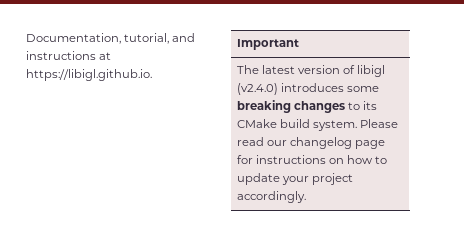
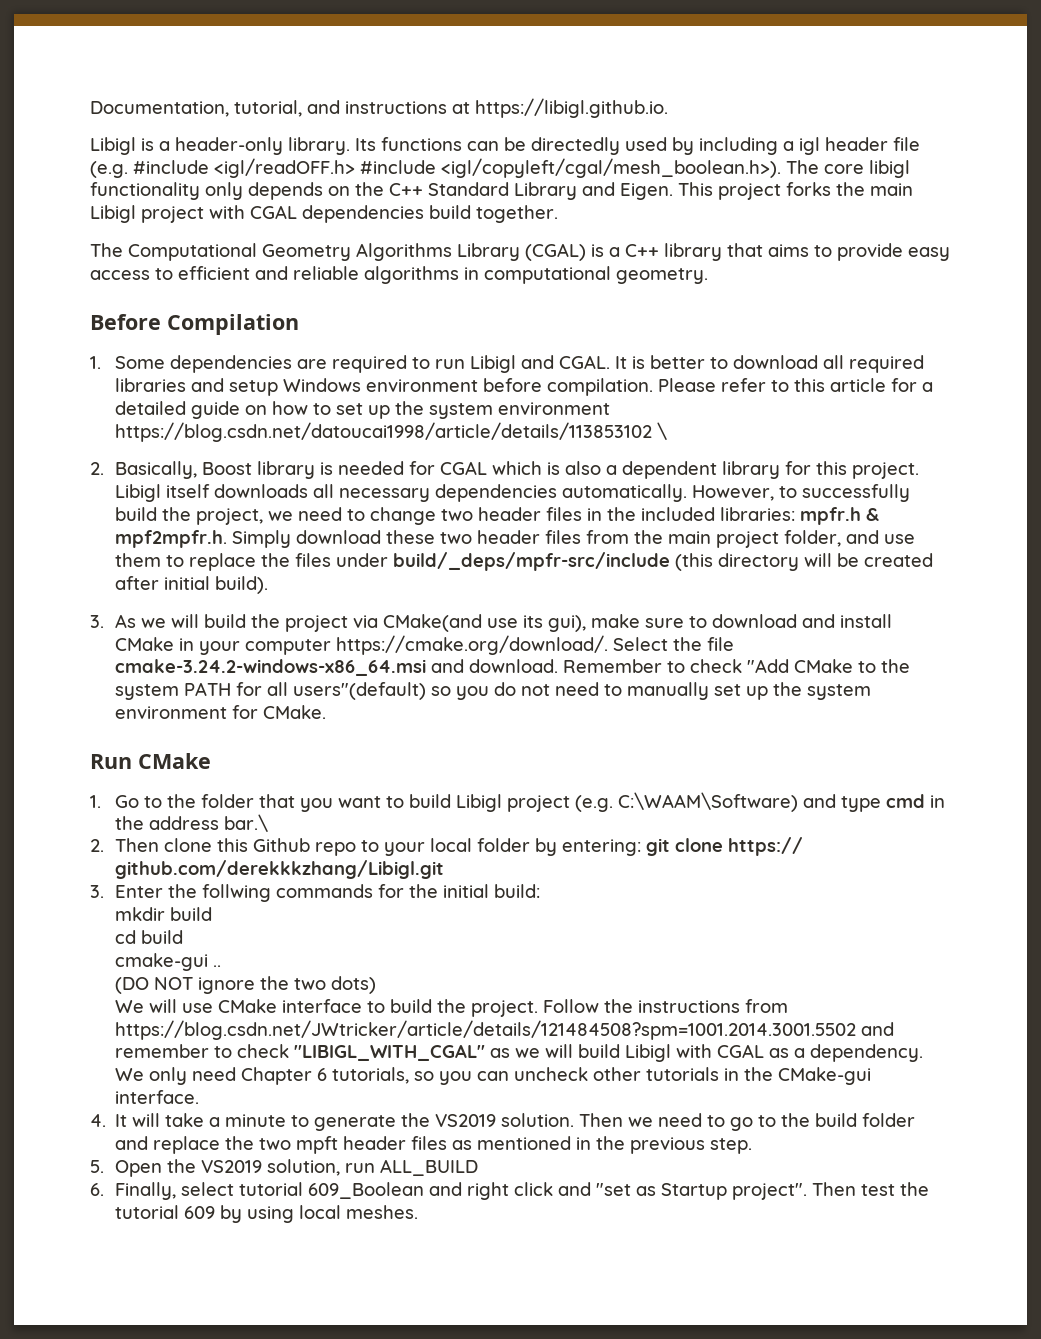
- Important
- The latest version of libigl (v2.4.0) introduces some breaking changes to its CMake build system. Please read our changelog page for instructions on how to update your project accordingly.
+ Libigl is a header-only library. Its functions can be directedly used by including a igl header file (e.g. #include <igl/readOFF.h> #include <igl/copyleft/cgal/mesh_boolean.h>). The core libigl functionality only depends on the C++ Standard Library and Eigen. This project forks the main Libigl project with CGAL dependencies build together.
+ The Computational Geometry Algorithms Library (CGAL) is a C++ library that aims to provide easy access to efficient and reliable algorithms in computational geometry.
+ Before Compilation
+ 1. Some dependencies are required to run Libigl and CGAL. It is better to download all required libraries and setup Windows environment before compilation. Please refer to this article for a detailed guide on how to set up the system environment https://blog.csdn.net/datoucai1998/article/details/113853102 \
+ 2. Basically, Boost library is needed for CGAL which is also a dependent library for this project. Libigl itself downloads all necessary dependencies automatically. However, to successfully build the project, we need to change two header files in the included libraries: mpfr.h & mpf2mpfr.h. Simply download these two header files from the main project folder, and use them to replace the files under build/_deps/mpfr-src/include (this directory will be created after initial build).
+ 3. As we will build the project via CMake(and use its gui), make sure to download and install CMake in your computer https://cmake.org/download/. Select the file cmake-3.24.2-windows-x86_64.msi and download. Remember to check "Add CMake to the system PATH for all users"(default) so you do not need to manually set up the system environment for CMake.
+ Run CMake
+ 1. Go to the folder that you want to build Libigl project (e.g. C:\WAAM\Software) and type cmd in the address bar.\
+ 2. Then clone this Github repo to your local folder by entering: git clone https:// github.com/derekkkzhang/Libigl.git
+ 3. Enter the follwing commands for the initial build:
+ mkdir build
+ cd build
+ cmake-gui ..
+ (DO NOT ignore the two dots)
+ We will use CMake interface to build the project. Follow the instructions from https://blog.csdn.net/JWtricker/article/details/121484508?spm=1001.2014.3001.5502 and remember to check "LIBIGL_WITH_CGAL" as we will build Libigl with CGAL as a dependency. We only need Chapter 6 tutorials, so you can uncheck other tutorials in the CMake-gui interface.
+ 4. It will take a minute to generate the VS2019 solution. Then we need to go to the build folder and replace the two mpft header files as mentioned in the previous step.
+ 5. Open the VS2019 solution, run ALL_BUILD
+ 6. Finally, select tutorial 609_Boolean and right click and "set as Startup project". Then test the tutorial 609 by using local meshes.

